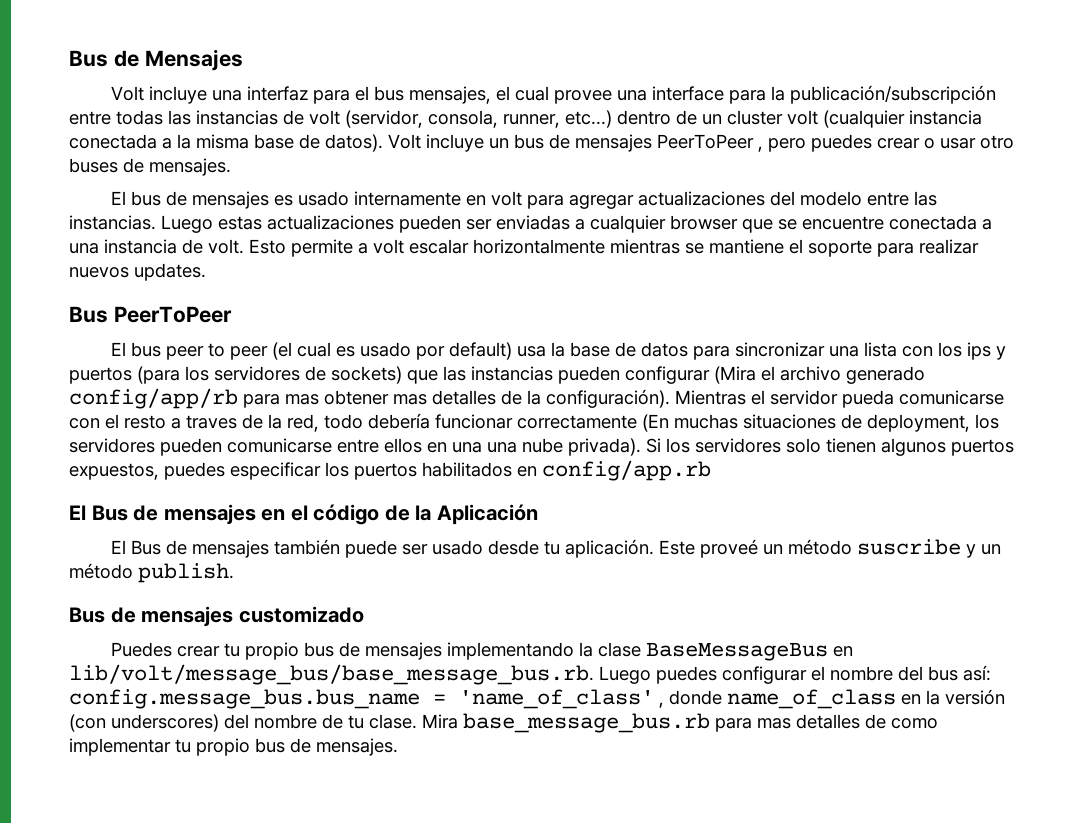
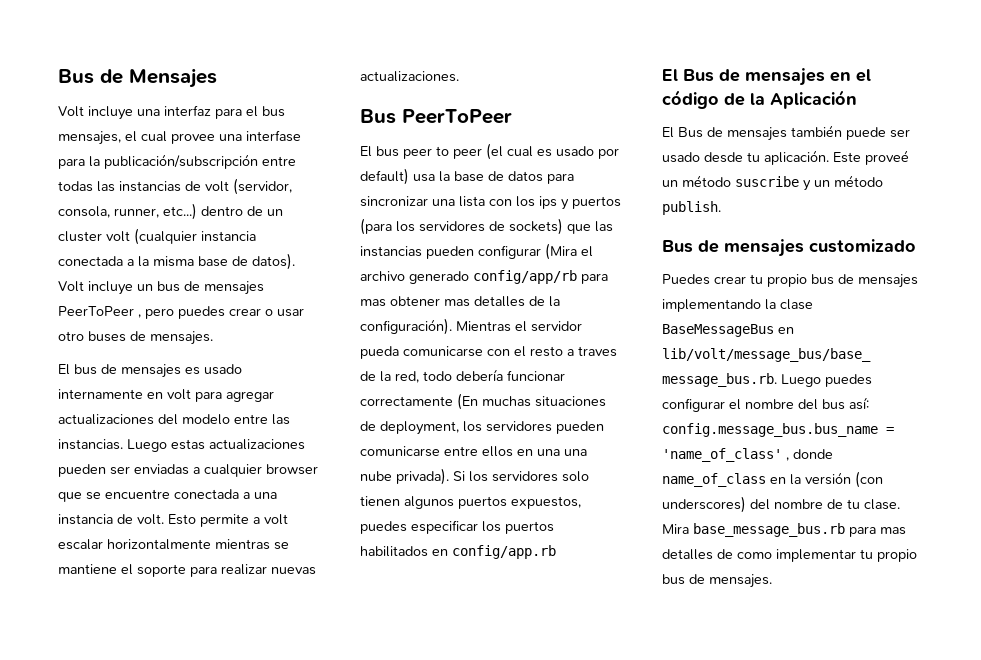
- Volt incluye una interfaz para el bus mensajes, el cual provee una interface para la publicación/subscripción entre todas las instancias de volt (servidor, consola, runner, etc...) dentro de un cluster volt (cualquier instancia conectada a la misma base de datos).
+ Volt incluye una interfaz para el bus mensajes, el cual provee una interfase para la publicación/subscripción entre todas las instancias de volt (servidor, consola, runner, etc...) dentro de un cluster volt (cualquier instancia conectada a la misma base de datos).
- Esto permite a volt escalar horizontalmente mientras se mantiene el soporte para realizar nuevos updates.
+ Esto permite a volt escalar horizontalmente mientras se mantiene el soporte para realizar nuevas actualizaciones.

